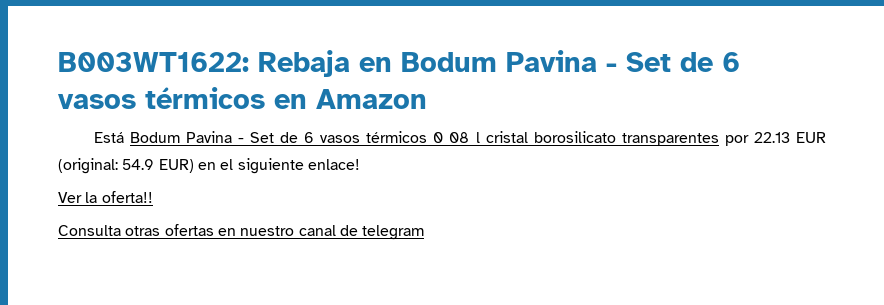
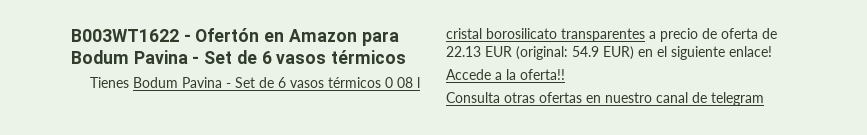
- B003WT1622: Rebaja en Bodum Pavina - Set de 6 vasos térmicos en Amazon
- Está Bodum Pavina - Set de 6 vasos térmicos 0 08 l cristal borosilicato transparentes por 22.13 EUR (original: 54.9 EUR) en el siguiente enlace!
+ B003WT1622 - Ofertón en Amazon para Bodum Pavina - Set de 6 vasos térmicos
+ Tienes Bodum Pavina - Set de 6 vasos térmicos 0 08 l cristal borosilicato transparentes a precio de oferta de 22.13 EUR (original: 54.9 EUR) en el siguiente enlace!
- Ver la oferta!!
+ Accede a la oferta!!

